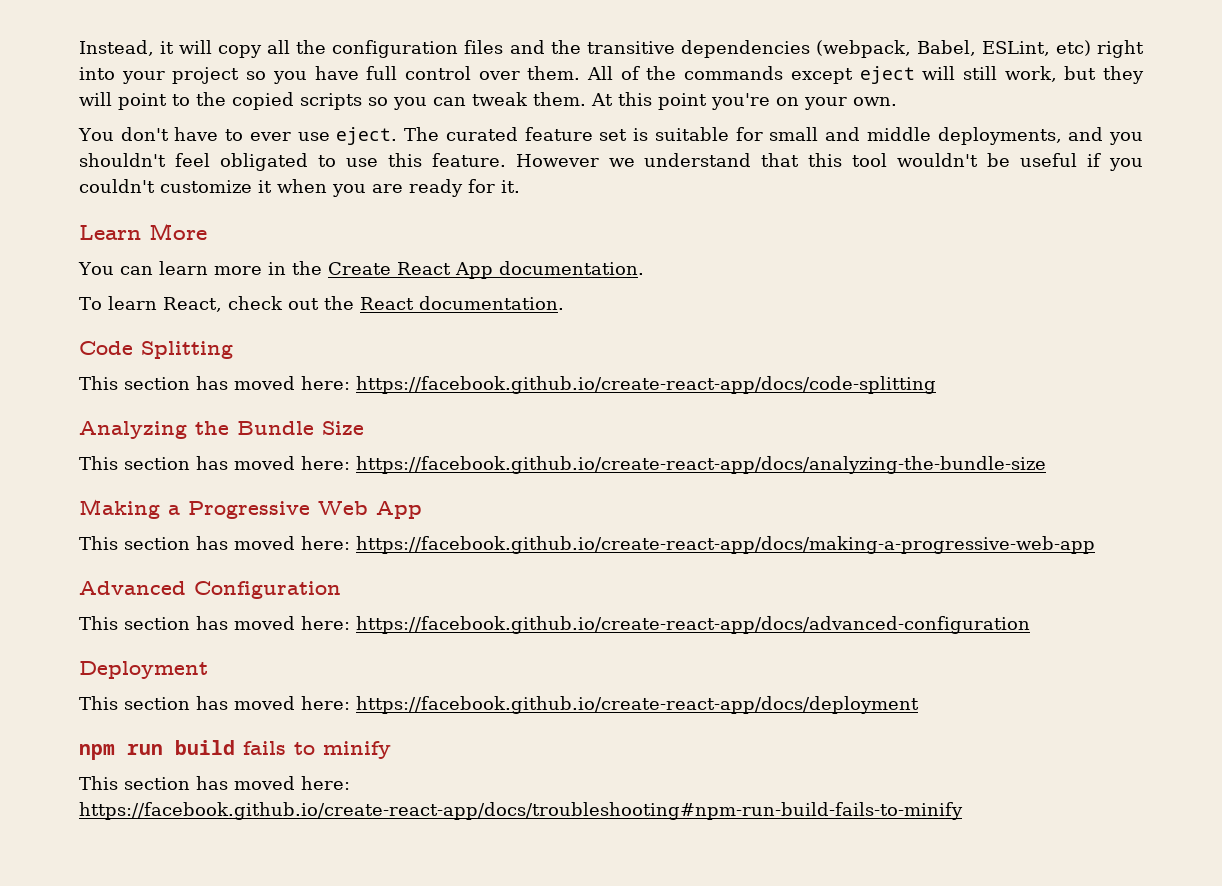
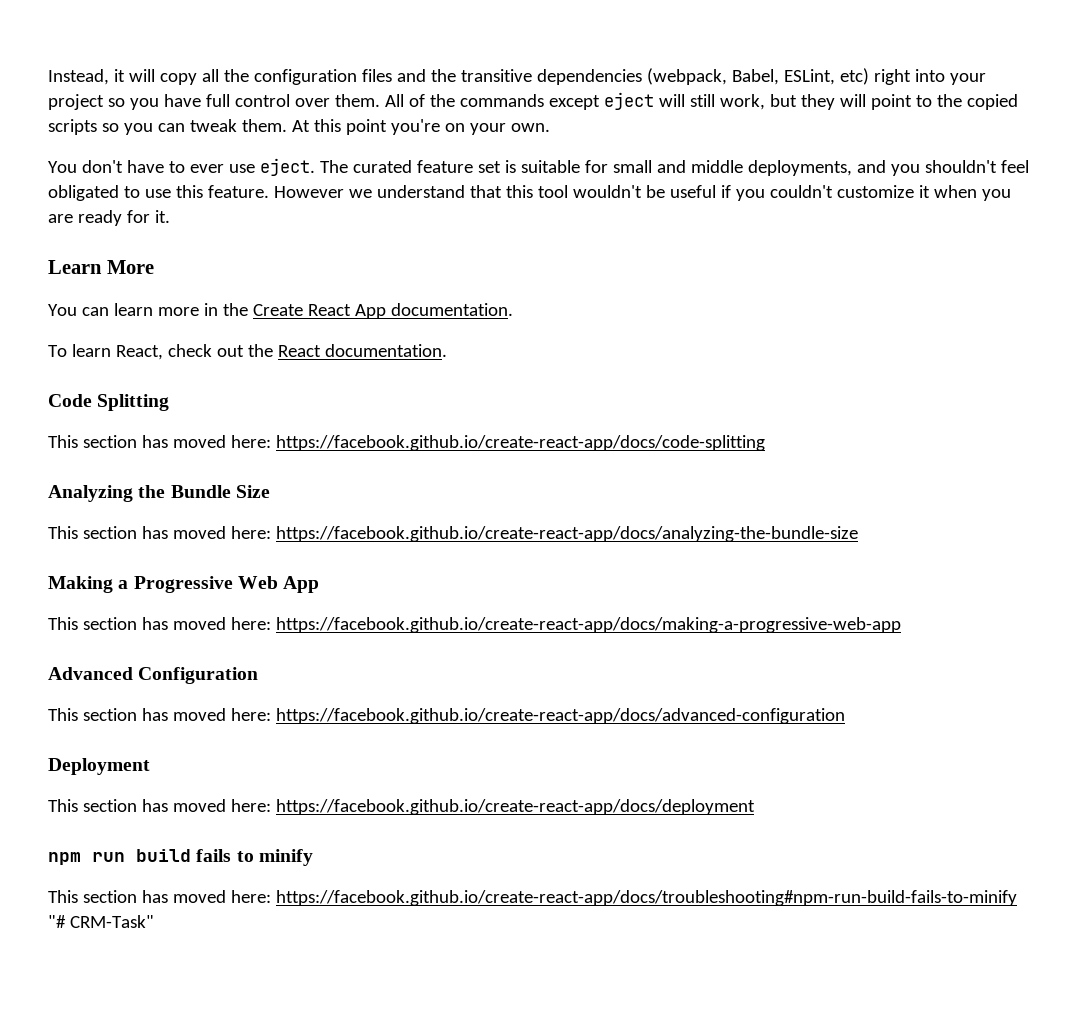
- This section has moved here: https://facebook.github.io/create-react-app/docs/troubleshooting#npm-run-build-fails-to-minify
+ This section has moved here: https://facebook.github.io/create-react-app/docs/troubleshooting#npm-run-build-fails-to-minify "# CRM-Task"

